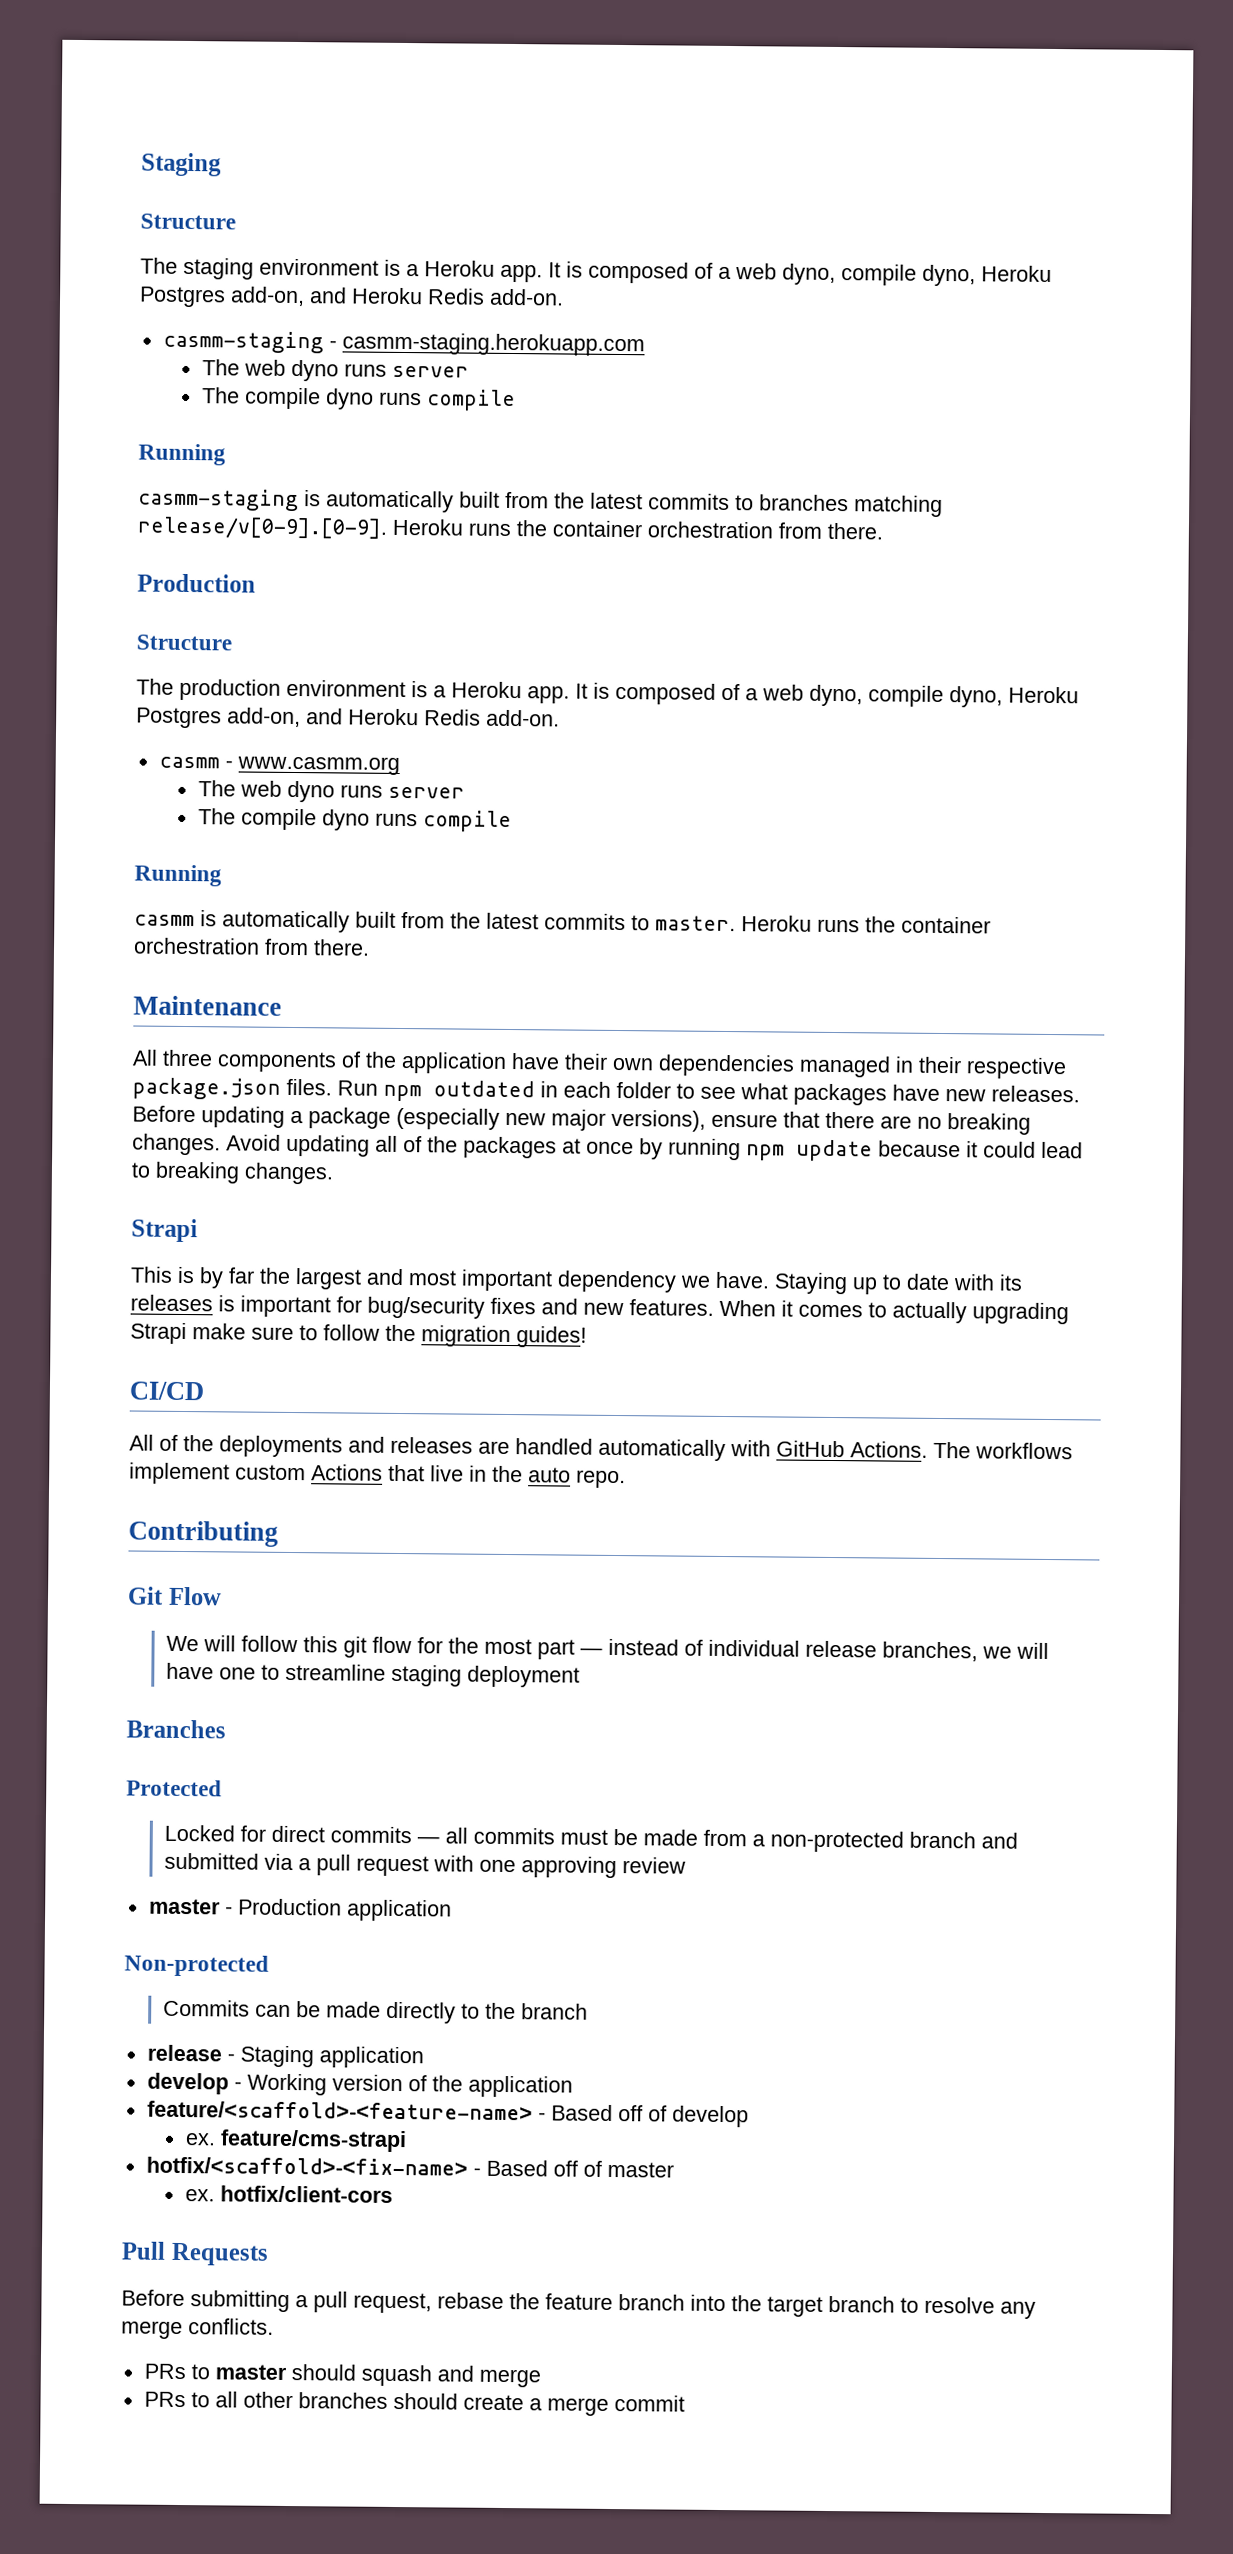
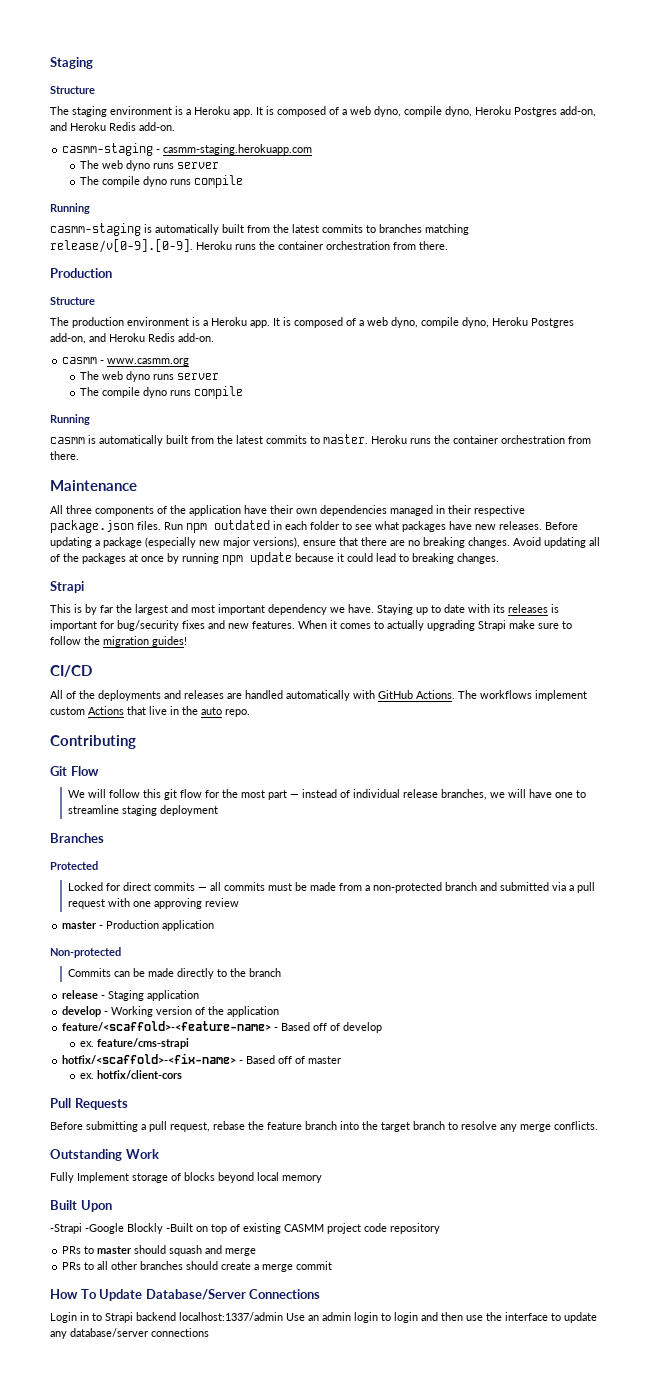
+ Outstanding Work
+ Fully Implement storage of blocks beyond local memory
+ Built Upon
+ -Strapi -Google Blockly -Built on top of existing CASMM project code repository
+ How To Update Database/Server Connections
+ Login in to Strapi backend localhost:1337/admin Use an admin login to login and then use the interface to update any database/server connections

